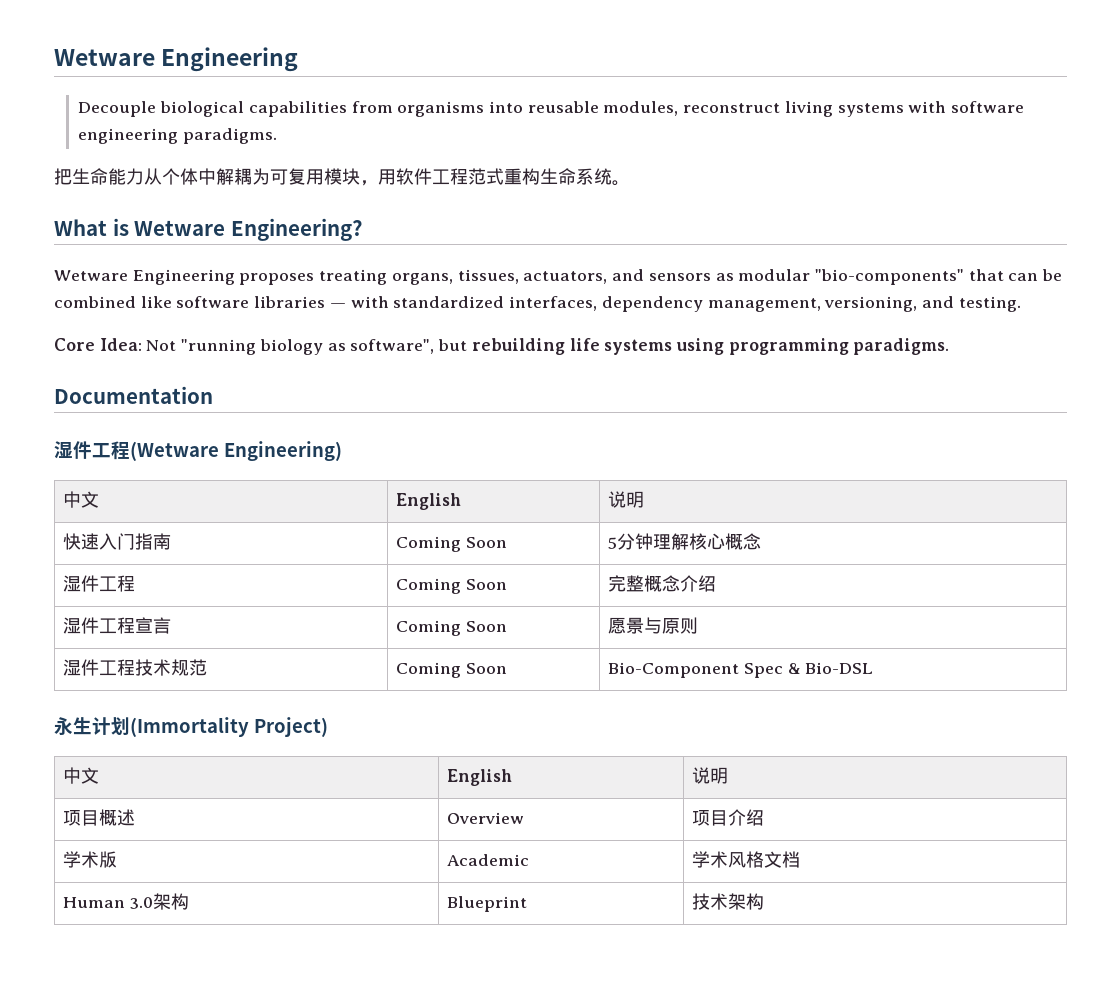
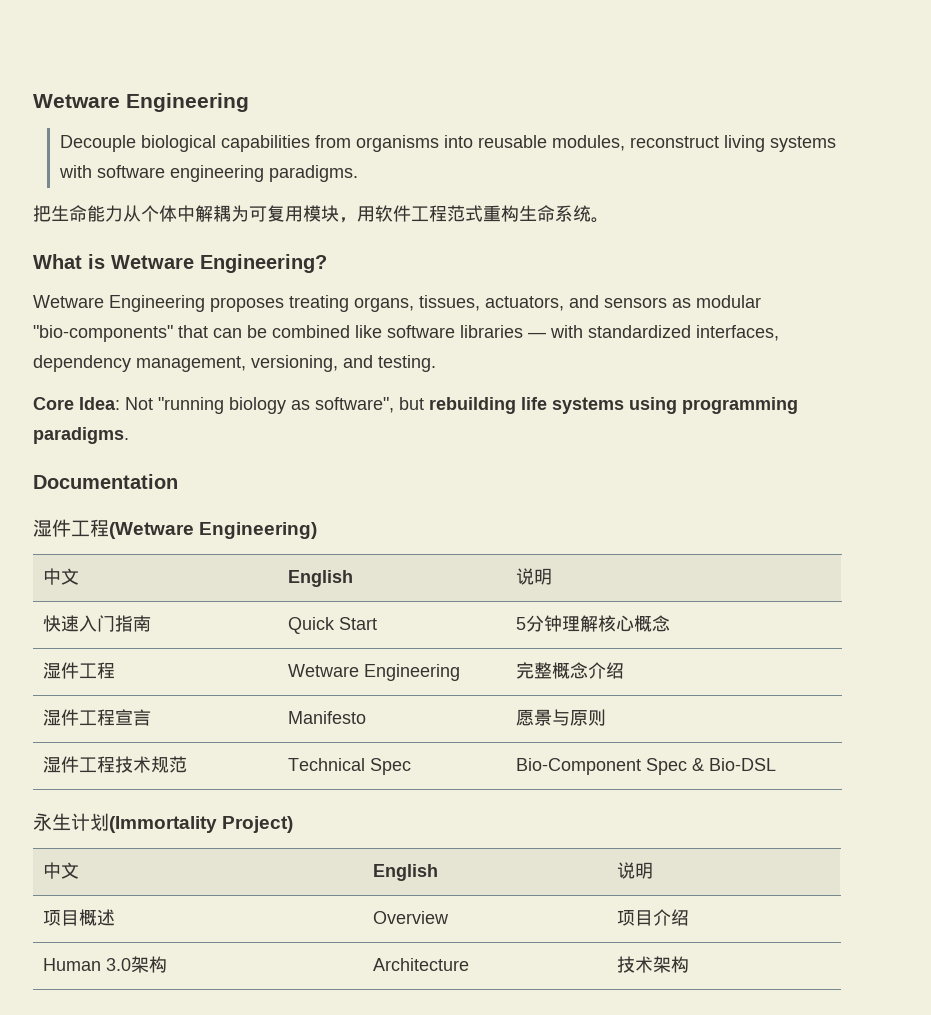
- 快速入门指南 | Coming Soon | 5分钟理解核心概念
+ 快速入门指南 | Quick Start | 5分钟理解核心概念
- 湿件工程 | Coming Soon | 完整概念介绍
+ 湿件工程 | Wetware Engineering | 完整概念介绍
- 湿件工程宣言 | Coming Soon | 愿景与原则
+ 湿件工程宣言 | Manifesto | 愿景与原则
- 湿件工程技术规范 | Coming Soon | Bio-Component Spec & Bio-DSL
+ 湿件工程技术规范 | Technical Spec | Bio-Component Spec & Bio-DSL
- 学术版 | Academic | 学术风格文档
- Human 3.0架构 | Blueprint | 技术架构
+ Human 3.0架构 | Architecture | 技术架构

